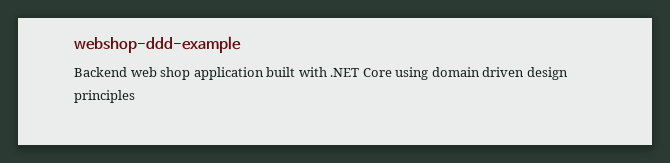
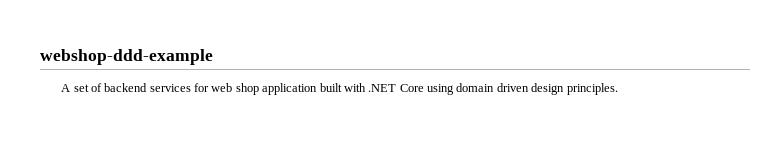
- Backend web shop application built with .NET Core using domain driven design principles
+ A set of backend services for web shop application built with .NET Core using domain driven design principles.

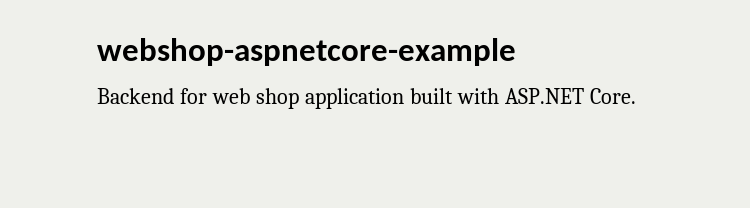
- webshop-ddd-example
- A set of backend services for web shop application built with .NET Core using domain driven design principles.
+ webshop-aspnetcore-example
+ Backend for web shop application built with ASP.NET Core.

